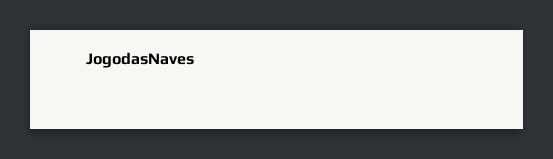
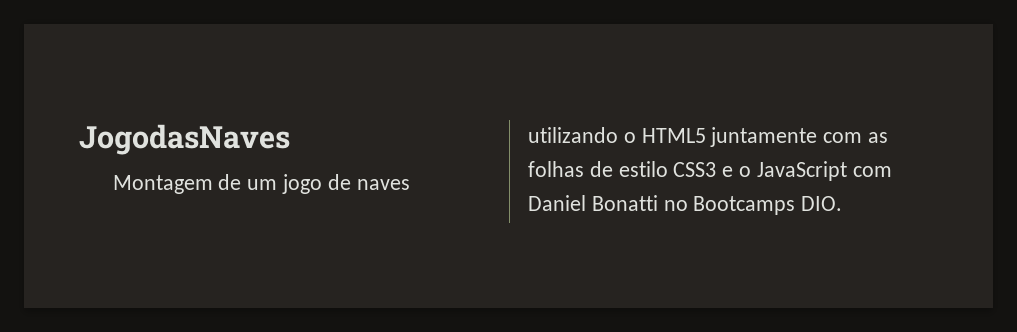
+ Montagem de um jogo de naves utilizando o HTML5 juntamente com as folhas de estilo CSS3 e o JavaScript com Daniel Bonatti no Bootcamps DIO.

